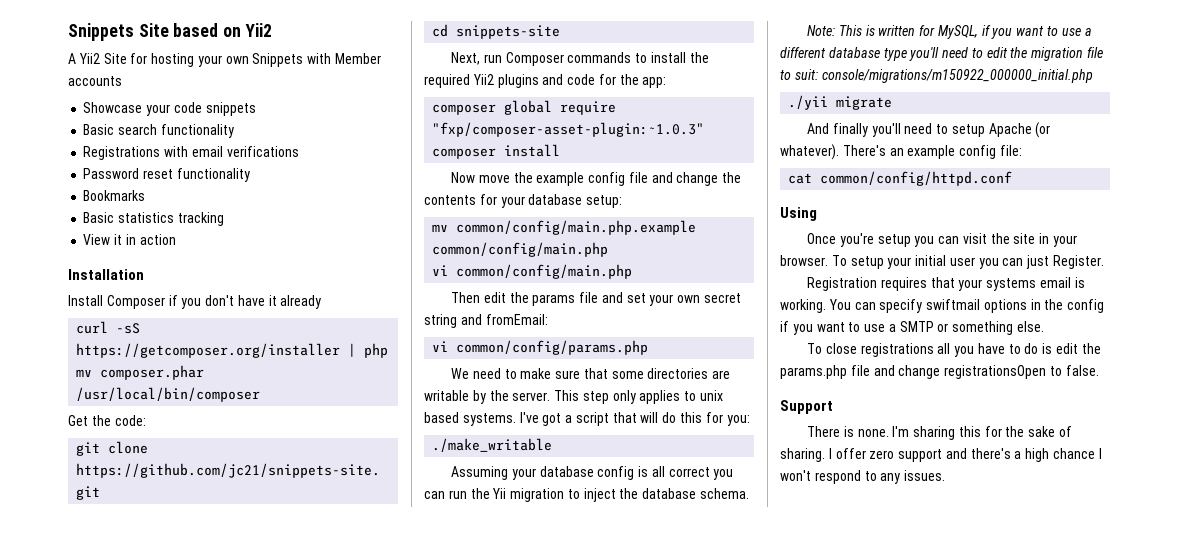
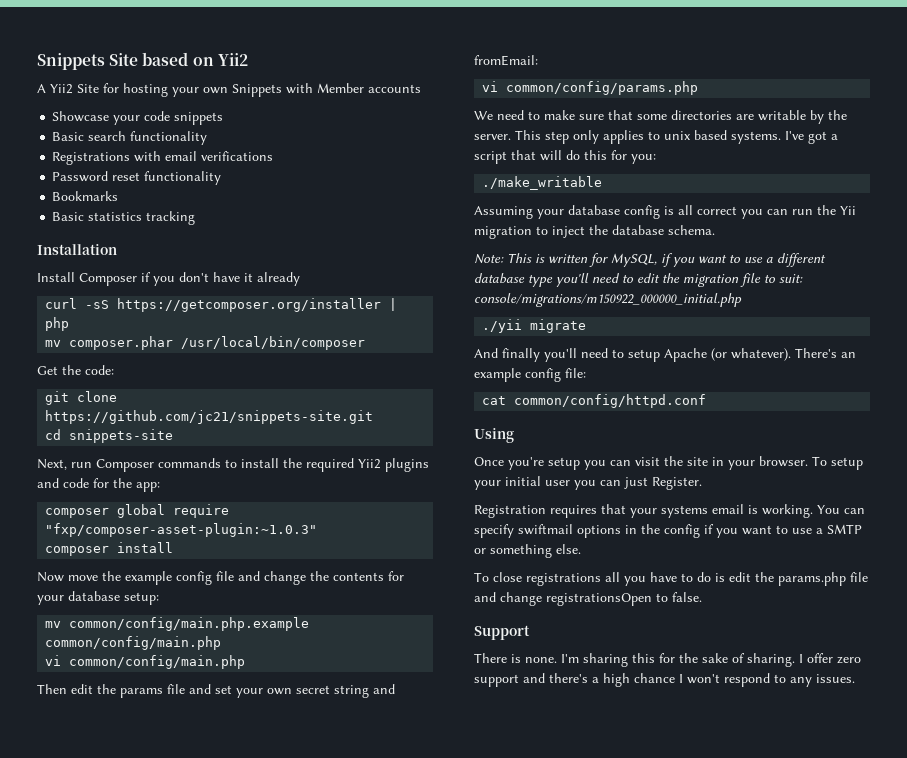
- View it in action

